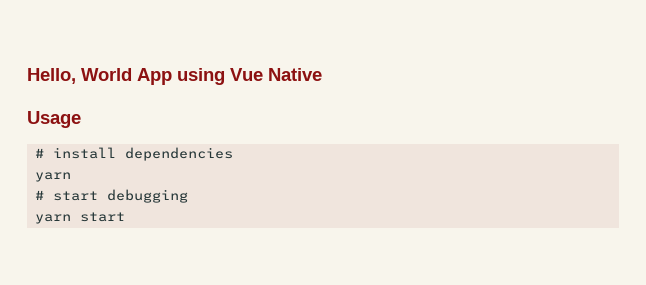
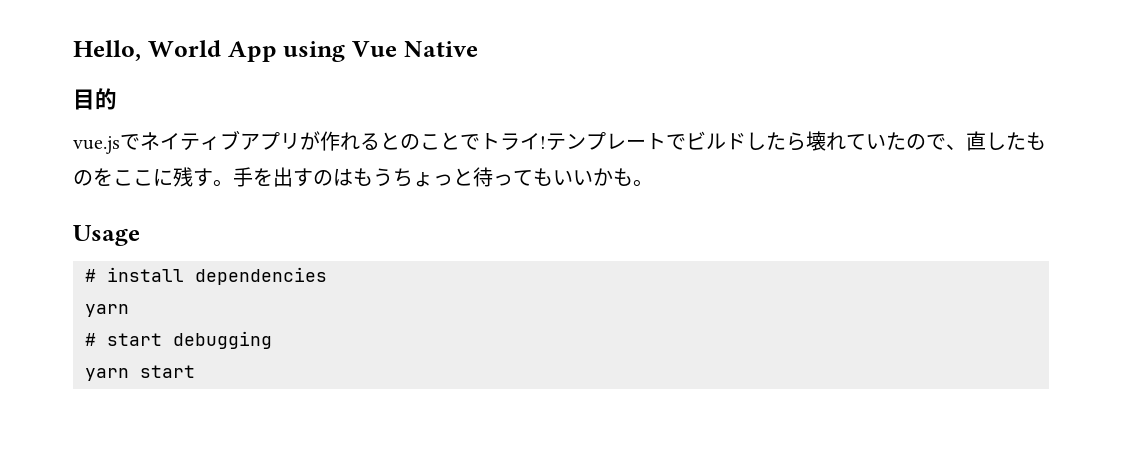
+ 目的
+ vue.jsでネイティブアプリが作れるとのことでトライ!テンプレートでビルドしたら壊れていたので、直したものをここに残す。手を出すのはもうちょっと待ってもいいかも。

